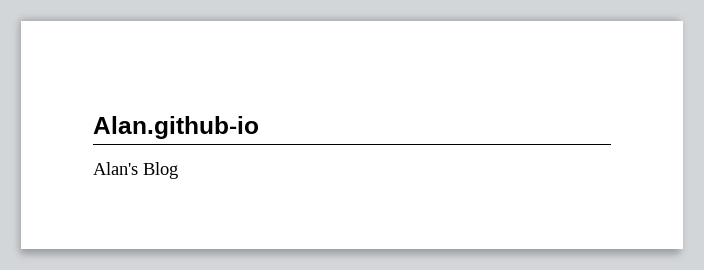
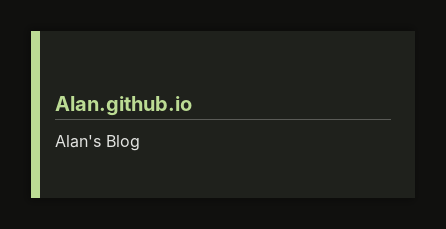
- Alan.github-io
+ Alan.github.io

